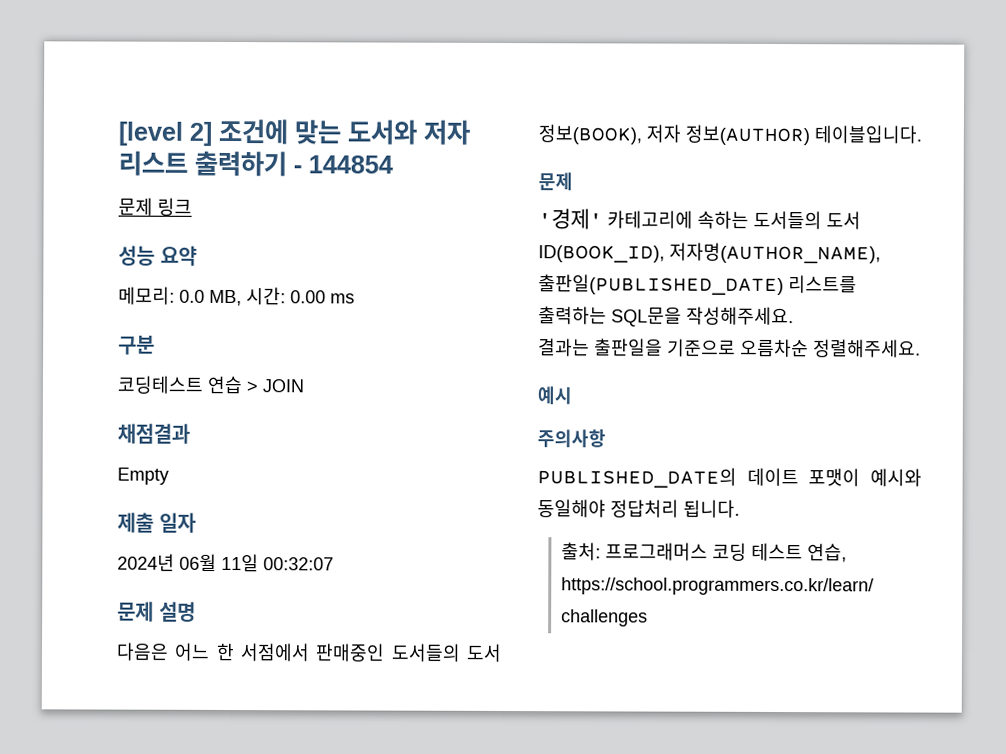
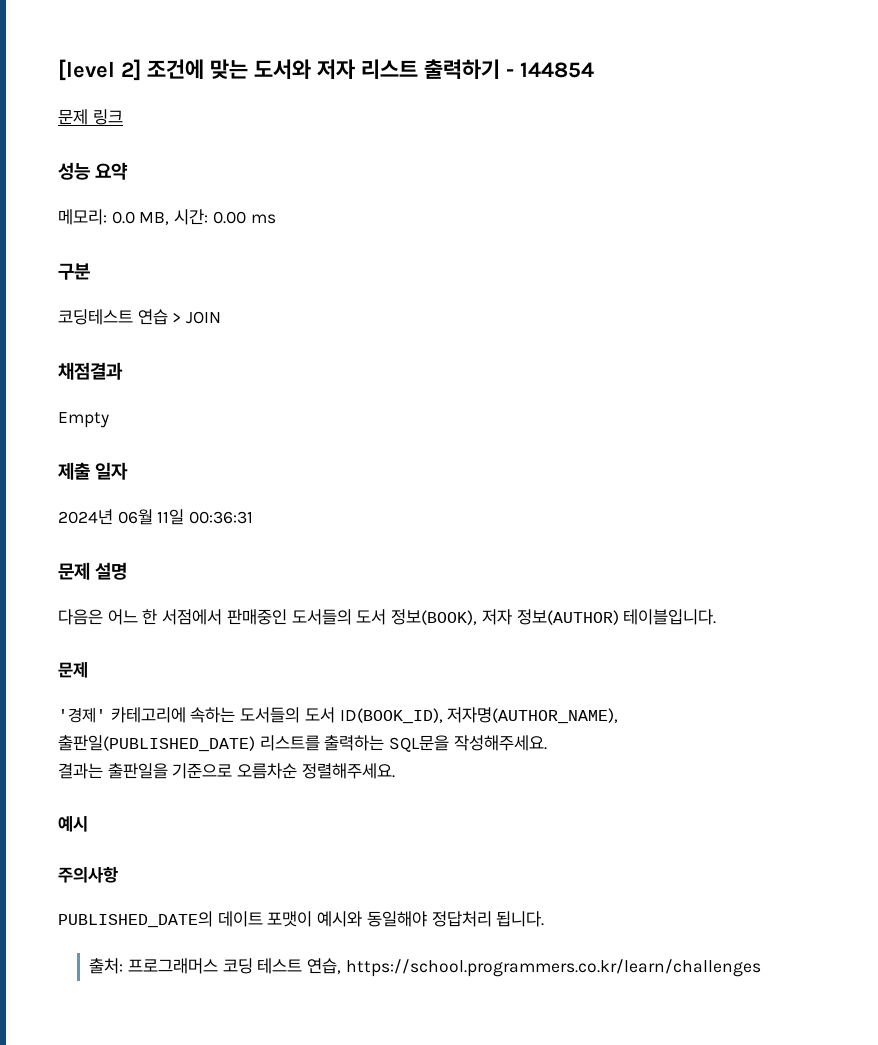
- 2024년 06월 11일 00:32:07
+ 2024년 06월 11일 00:36:31

